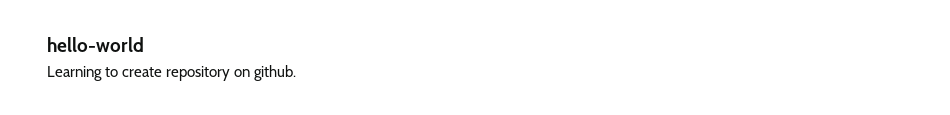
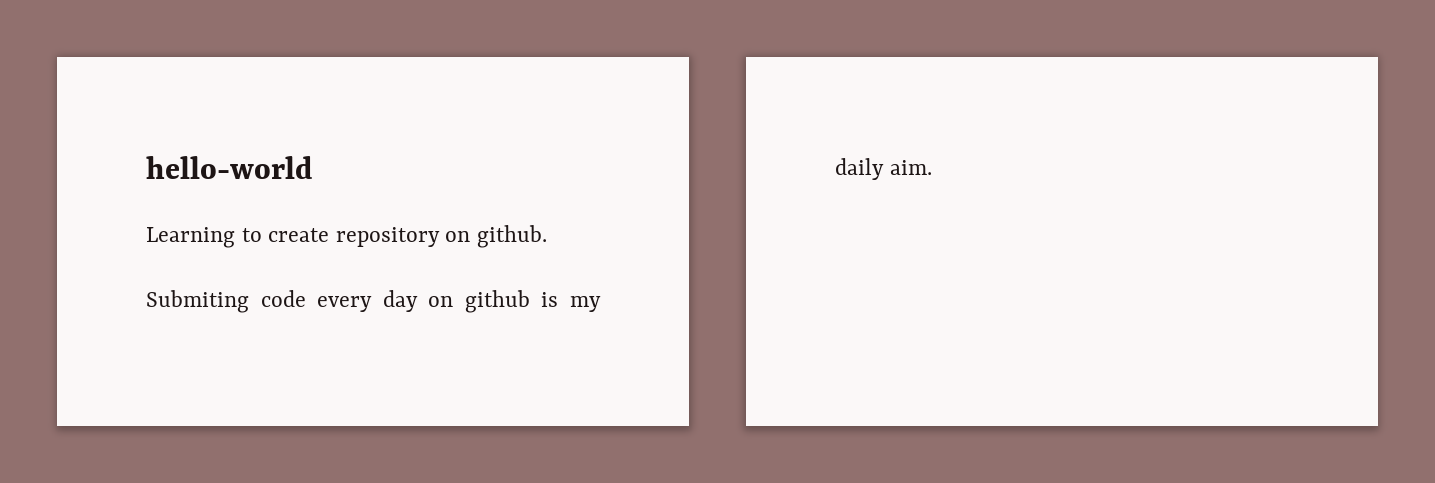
+ Submiting code every day on github is my daily aim.

